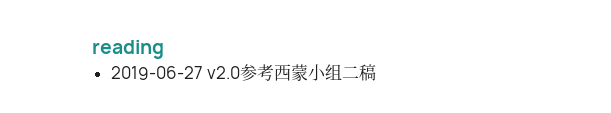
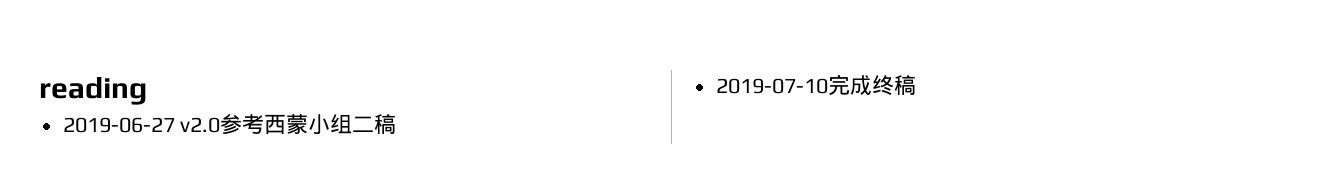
+ 2019-07-10完成终稿

